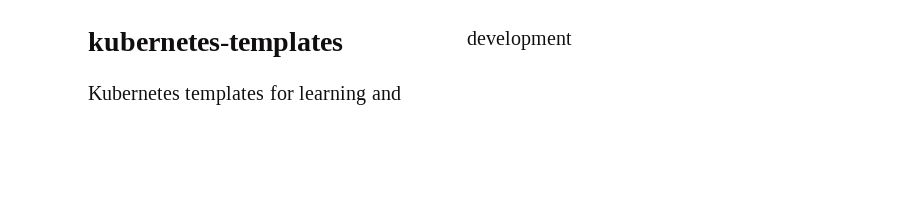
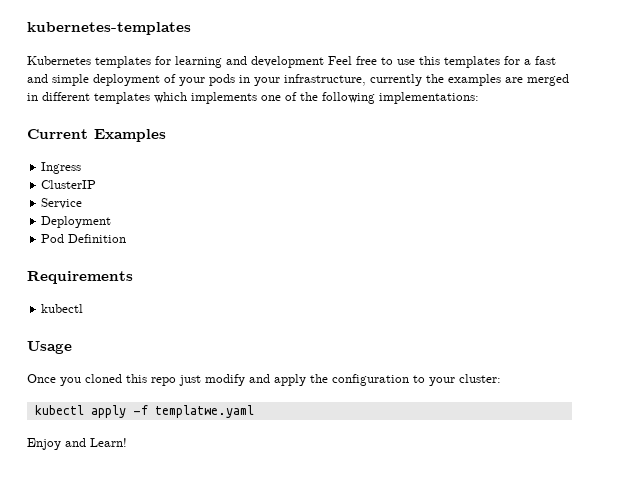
- Kubernetes templates for learning and development
+ Kubernetes templates for learning and development Feel free to use this templates for a fast and simple deployment of your pods in your infrastructure, currently the examples are merged in different templates which implements one of the following implementations:
+ Current Examples
+ Ingress
+ ClusterIP
+ Service
+ Deployment
+ Pod Definition
+ Requirements
+ kubectl
+ Usage
+ Once you cloned this repo just modify and apply the configuration to your cluster:
+ kubectl apply -f templatwe.yaml
+ Enjoy and Learn!

